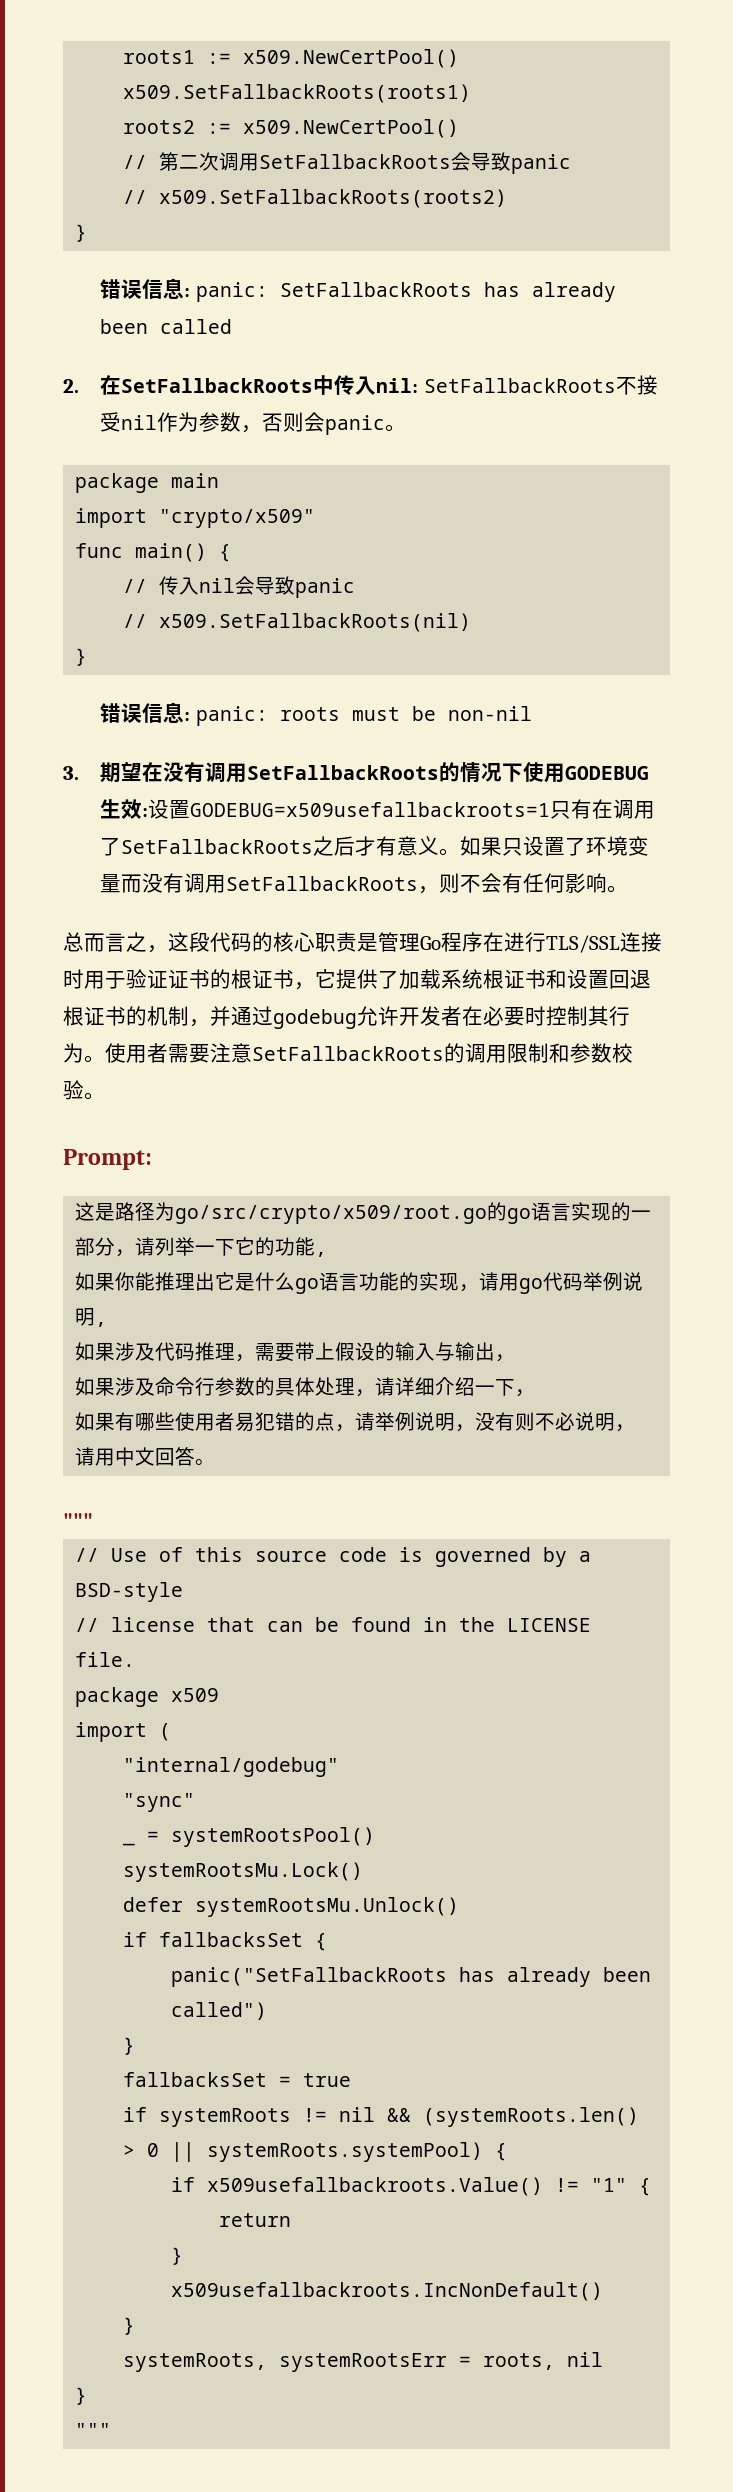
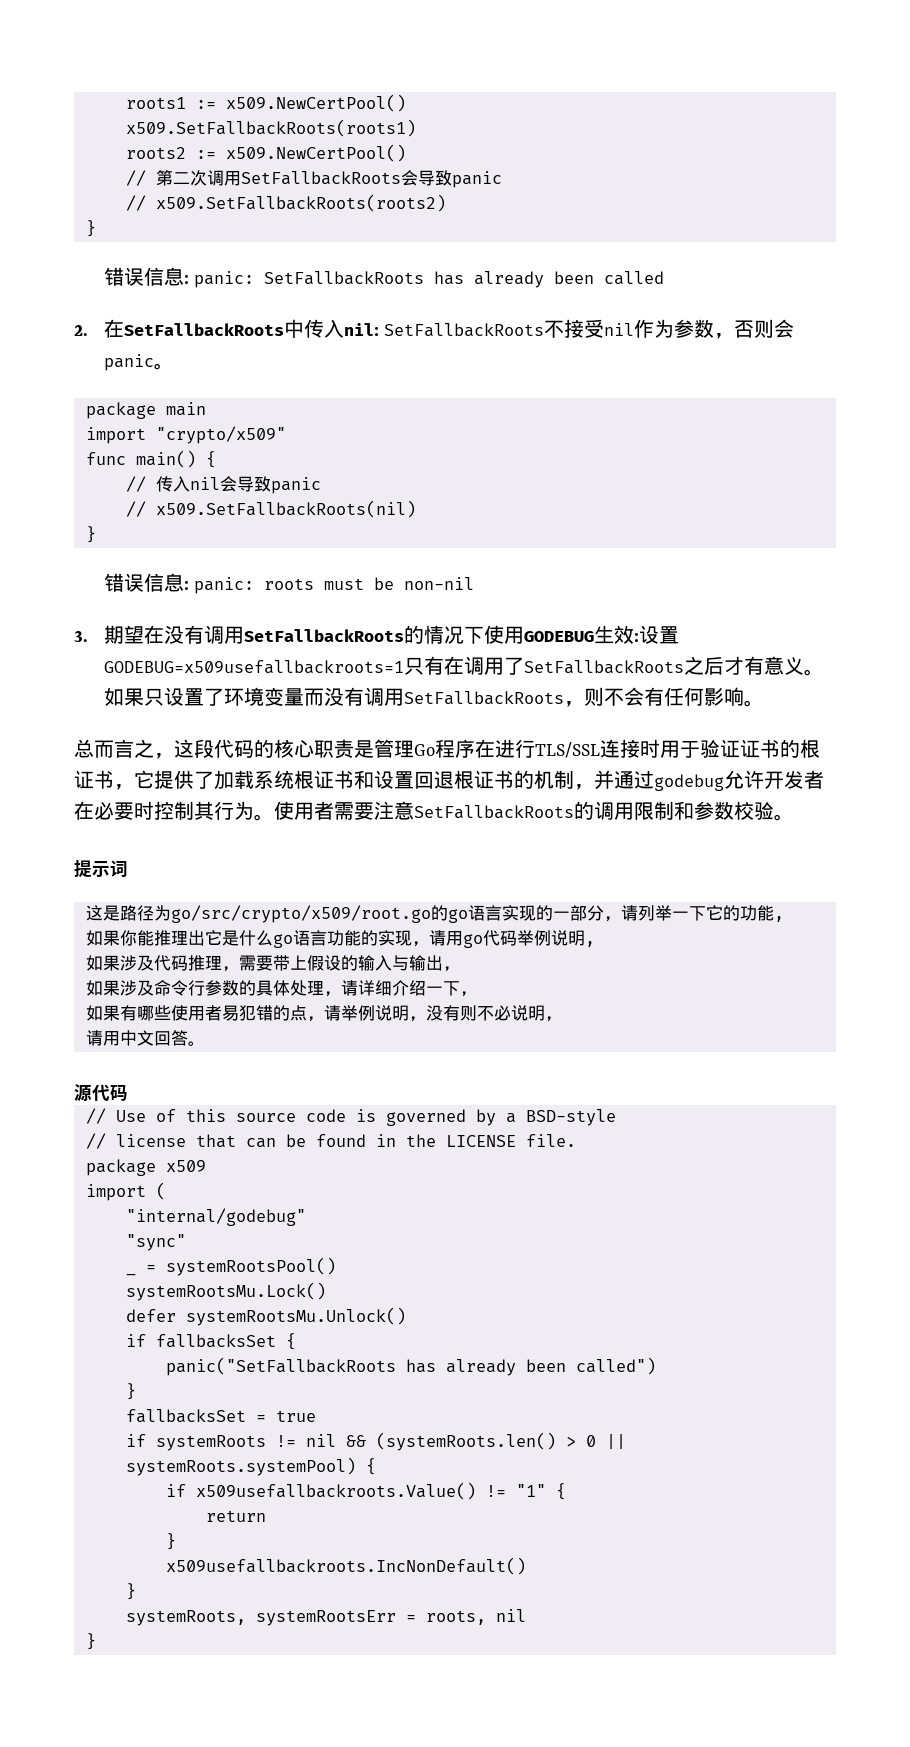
- Prompt:
+ 提示词
  请用中文回答。
- """
+ 源代码
  systemRoots, systemRootsErr = roots, nil
  }
- """

